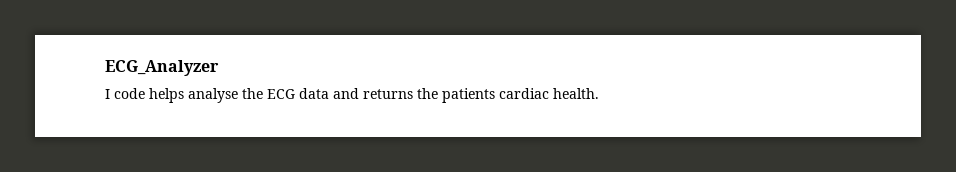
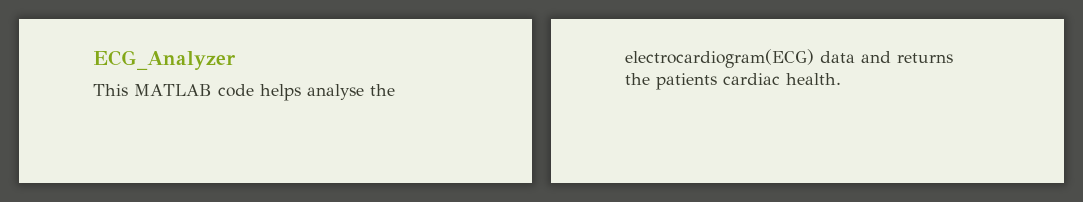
- I code helps analyse the ECG data and returns the patients cardiac health.
+ This MATLAB code helps analyse the electrocardiogram(ECG) data and returns the patients cardiac health.

